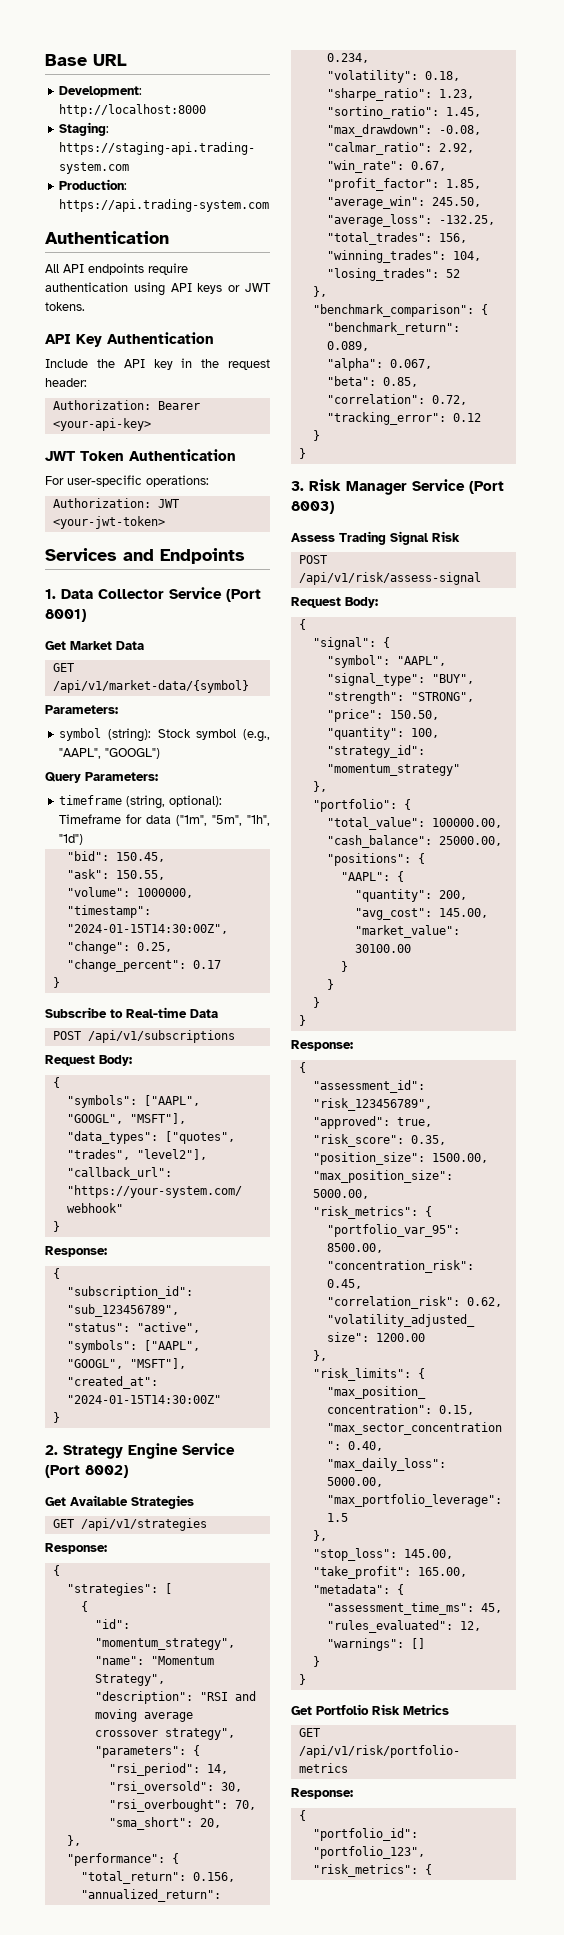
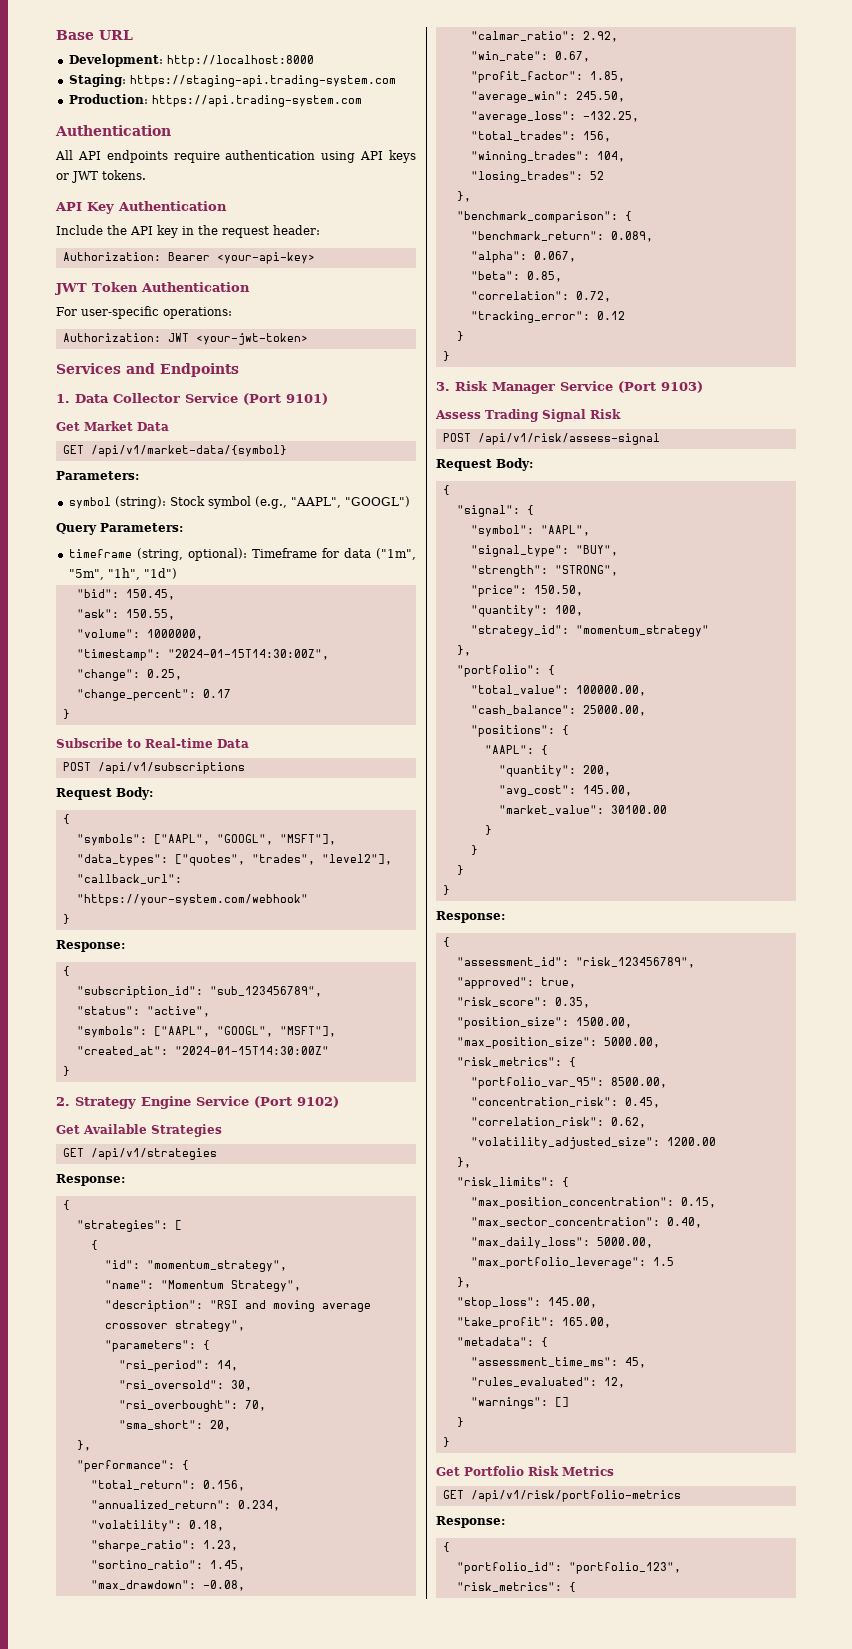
- 1. Data Collector Service (Port 8001)
+ 1. Data Collector Service (Port 9101)
- 2. Strategy Engine Service (Port 8002)
+ 2. Strategy Engine Service (Port 9102)
- 3. Risk Manager Service (Port 8003)
+ 3. Risk Manager Service (Port 9103)

